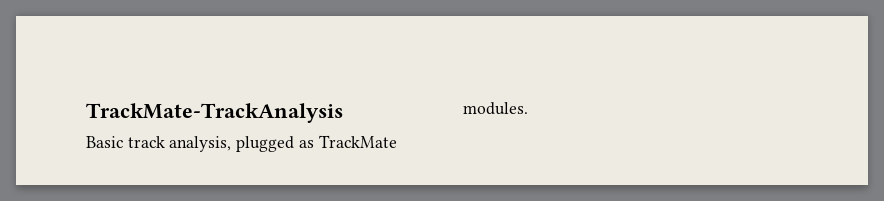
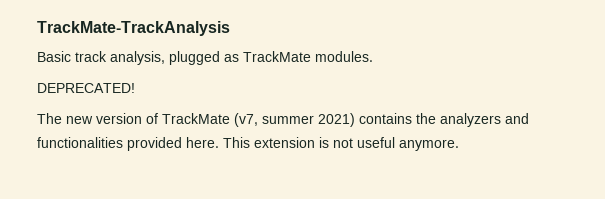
+ DEPRECATED!
+ The new version of TrackMate (v7, summer 2021) contains the analyzers and functionalities provided here. This extension is not useful anymore.

